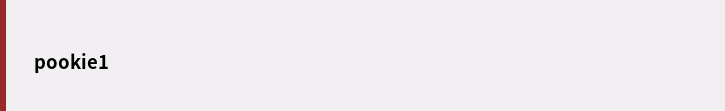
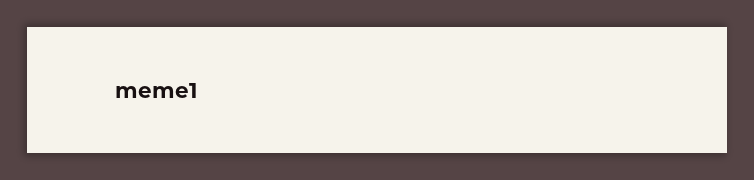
- pookie1
+ meme1

